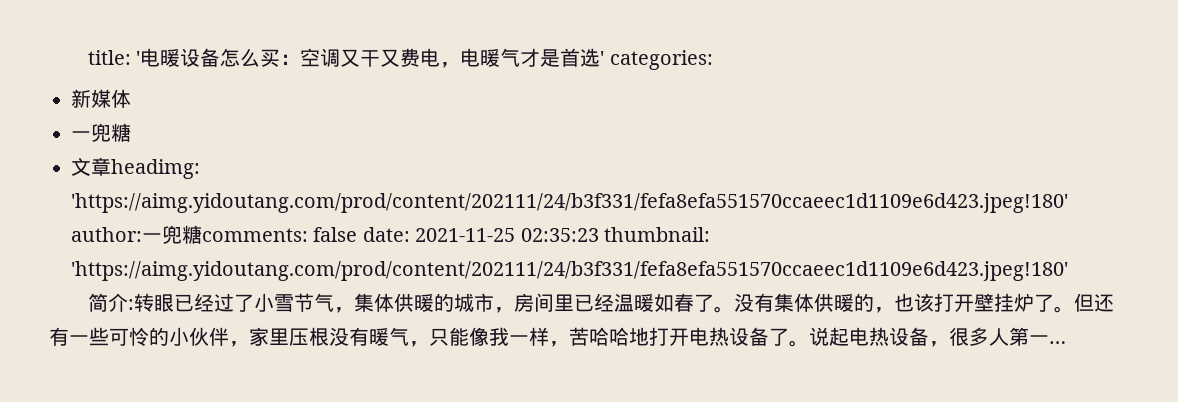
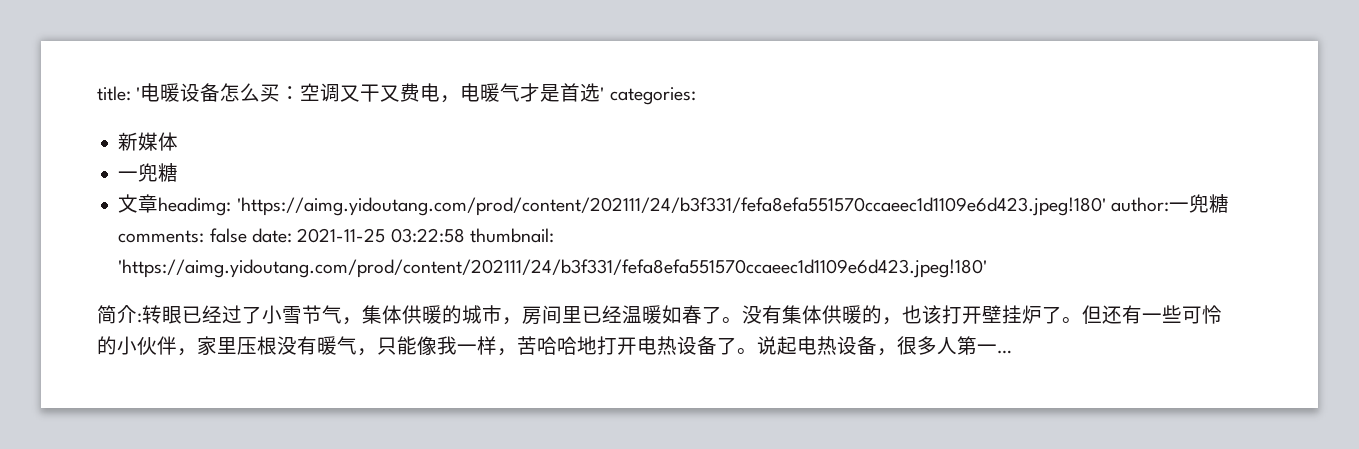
- 文章headimg: 'https://aimg.yidoutang.com/prod/content/202111/24/b3f331/fefa8efa551570ccaeec1d1109e6d423.jpeg!180' author:一兜糖comments: false date: 2021-11-25 02:35:23 thumbnail: 'https://aimg.yidoutang.com/prod/content/202111/24/b3f331/fefa8efa551570ccaeec1d1109e6d423.jpeg!180'
+ 文章headimg: 'https://aimg.yidoutang.com/prod/content/202111/24/b3f331/fefa8efa551570ccaeec1d1109e6d423.jpeg!180' author:一兜糖comments: false date: 2021-11-25 03:22:58 thumbnail: 'https://aimg.yidoutang.com/prod/content/202111/24/b3f331/fefa8efa551570ccaeec1d1109e6d423.jpeg!180'

